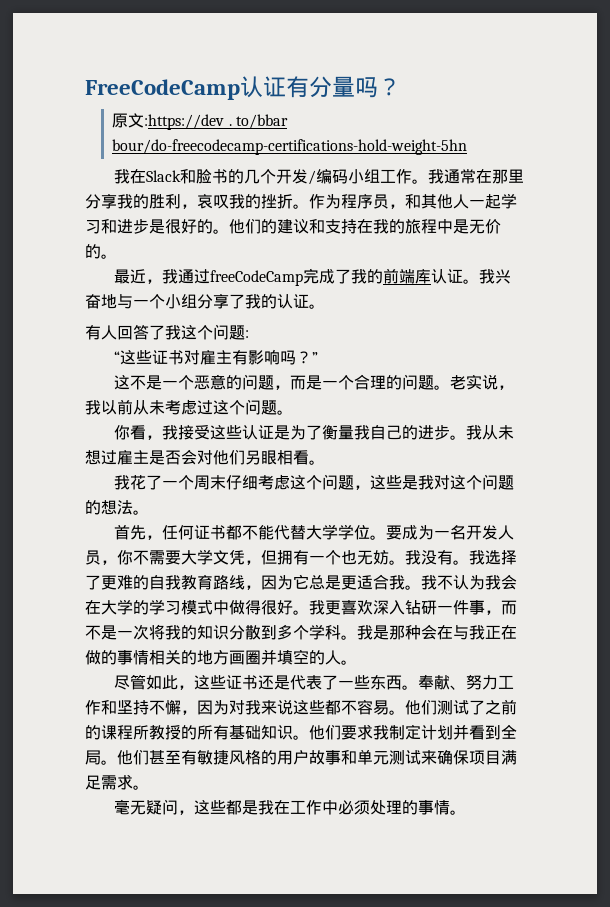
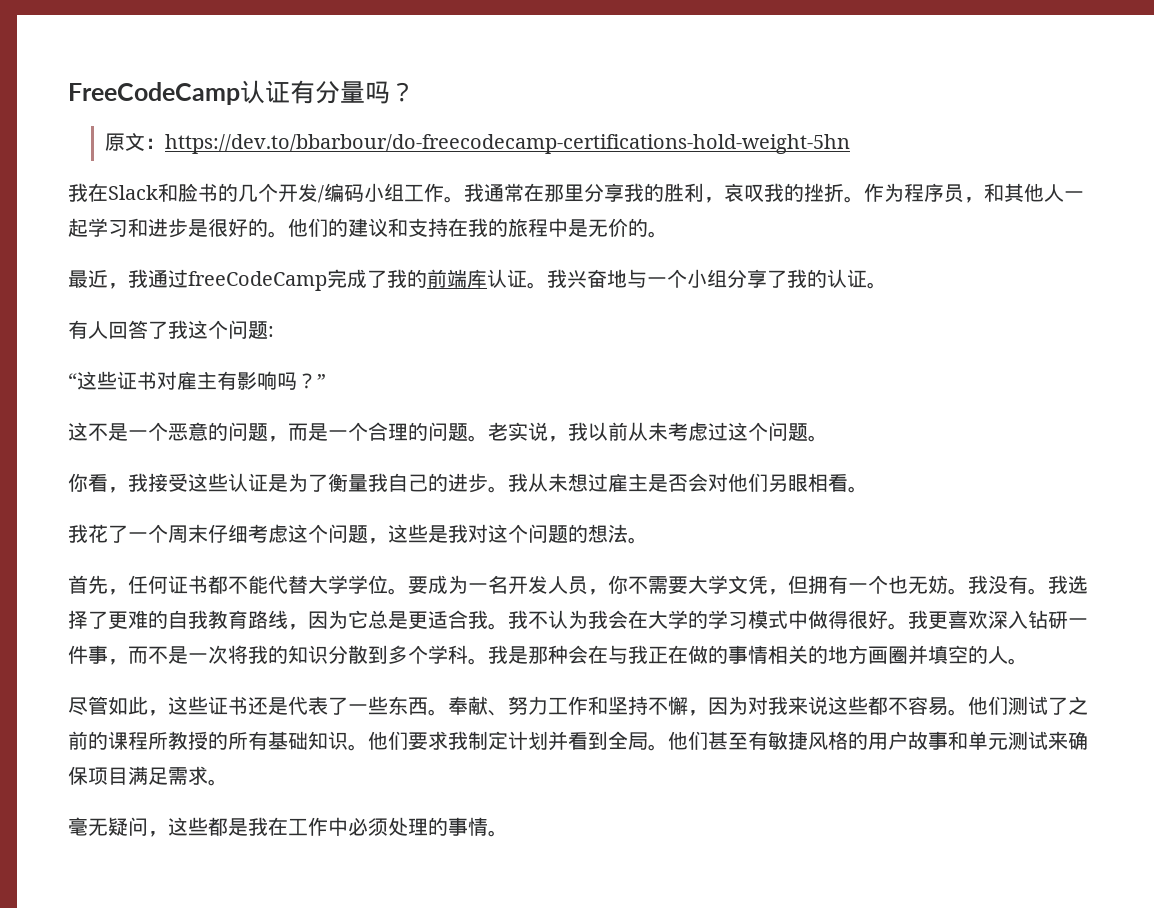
- 原文:https://dev . to/bbar bour/do-freecodecamp-certifications-hold-weight-5hn
+ 原文：https://dev.to/bbarbour/do-freecodecamp-certifications-hold-weight-5hn

